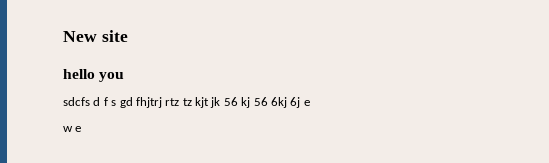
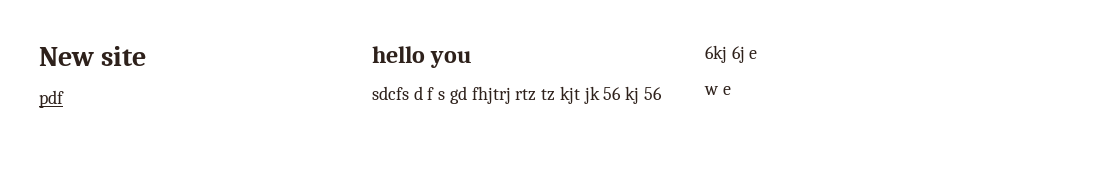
+ pdf

